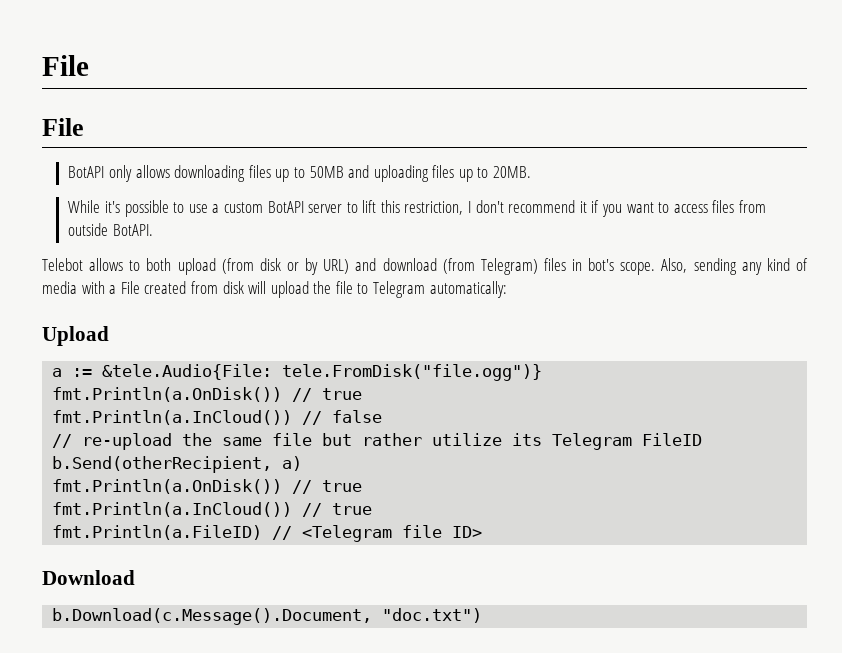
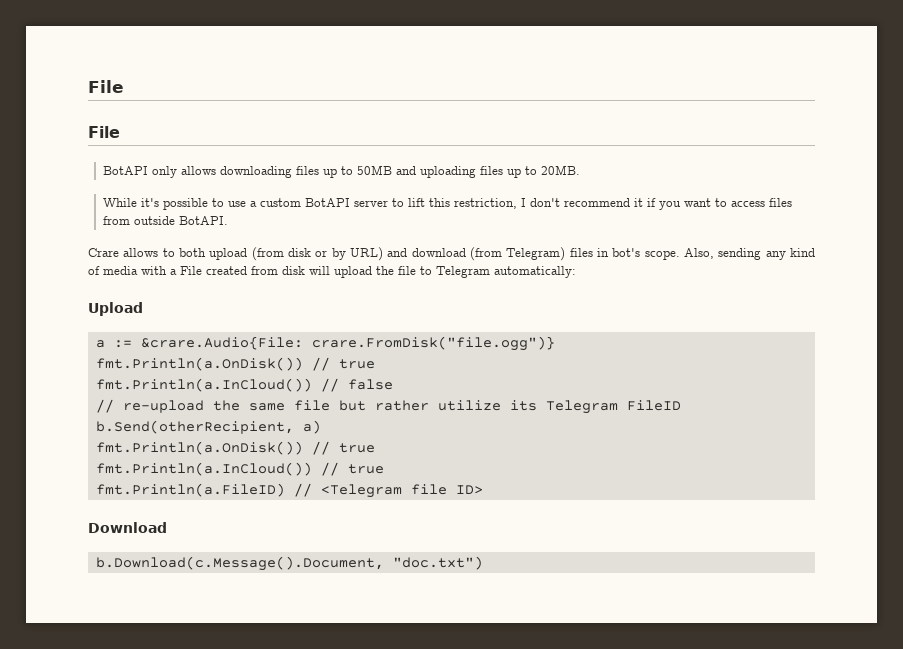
- Telebot allows to both upload (from disk or by URL) and download (from Telegram) files in bot's scope.
+ Crare allows to both upload (from disk or by URL) and download (from Telegram) files in bot's scope.
- a := &tele.Audio{File: tele.FromDisk("file.ogg")}
+ a := &crare.Audio{File: crare.FromDisk("file.ogg")}

